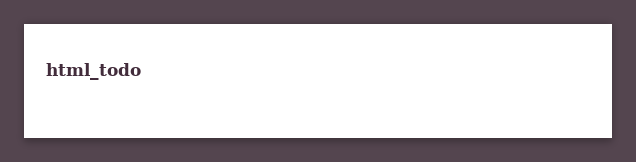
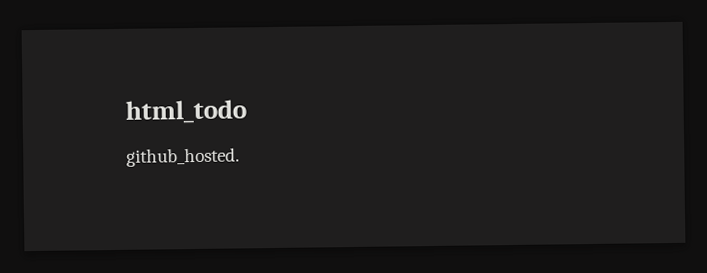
+ github_hosted.

